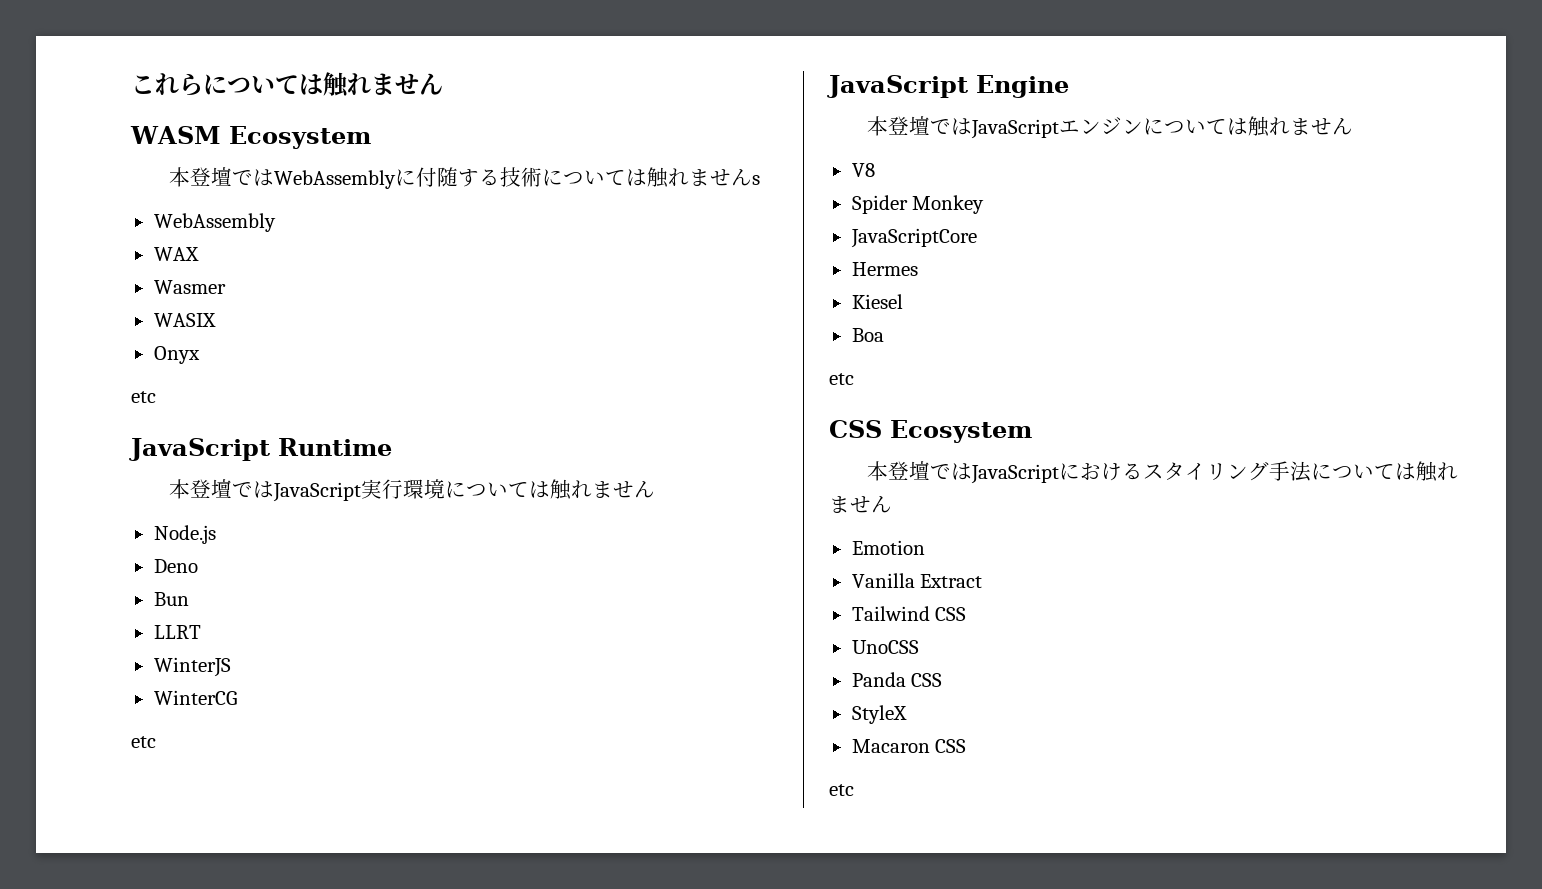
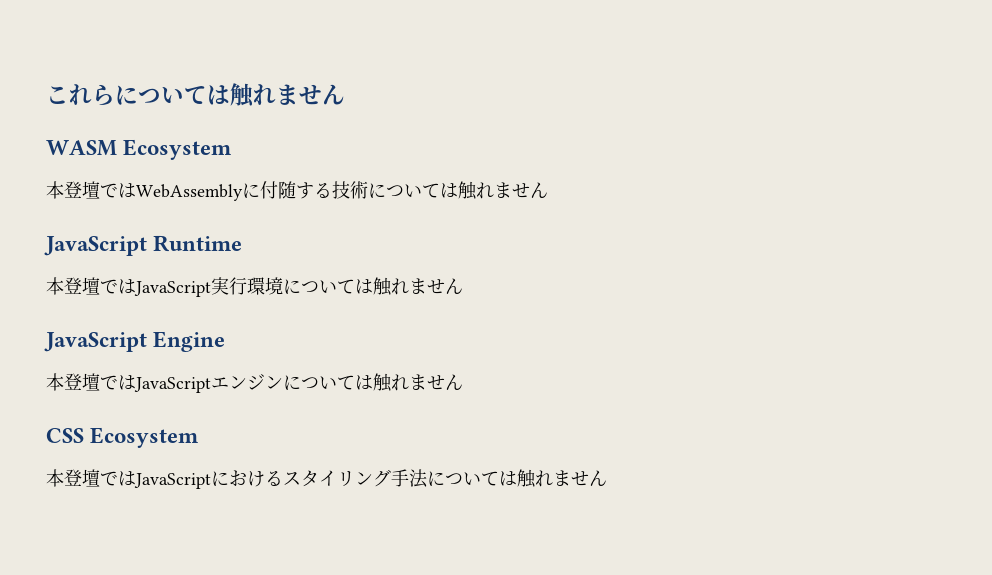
- 本登壇ではWebAssemblyに付随する技術については触れませんs
- WebAssembly
- WAX
- Wasmer
- WASIX
- Onyx
- etc
+ 本登壇ではWebAssemblyに付随する技術については触れません
- Node.js
- Deno
- Bun
- LLRT
- WinterJS
- WinterCG
- etc
- V8
- Spider Monkey
- JavaScriptCore
- Hermes
- Kiesel
- Boa
- etc
- Emotion
- Vanilla Extract
- Tailwind CSS
- UnoCSS
- Panda CSS
- StyleX
- Macaron CSS
- etc

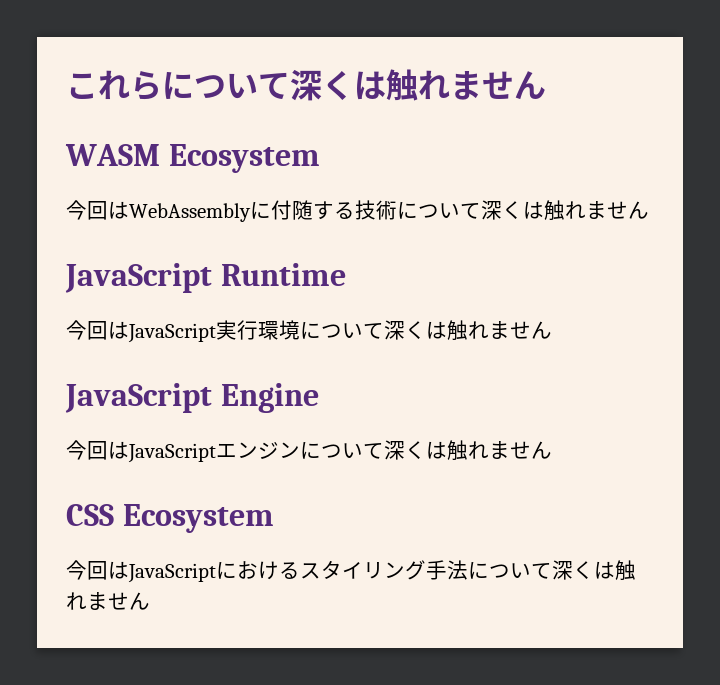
- これらについては触れません
+ これらについて深くは触れません
- 本登壇ではWebAssemblyに付随する技術については触れません
+ 今回はWebAssemblyに付随する技術について深くは触れません
- 本登壇ではJavaScript実行環境については触れません
+ 今回はJavaScript実行環境について深くは触れません
- 本登壇ではJavaScriptエンジンについては触れません
+ 今回はJavaScriptエンジンについて深くは触れません
- 本登壇ではJavaScriptにおけるスタイリング手法については触れません
+ 今回はJavaScriptにおけるスタイリング手法について深くは触れません

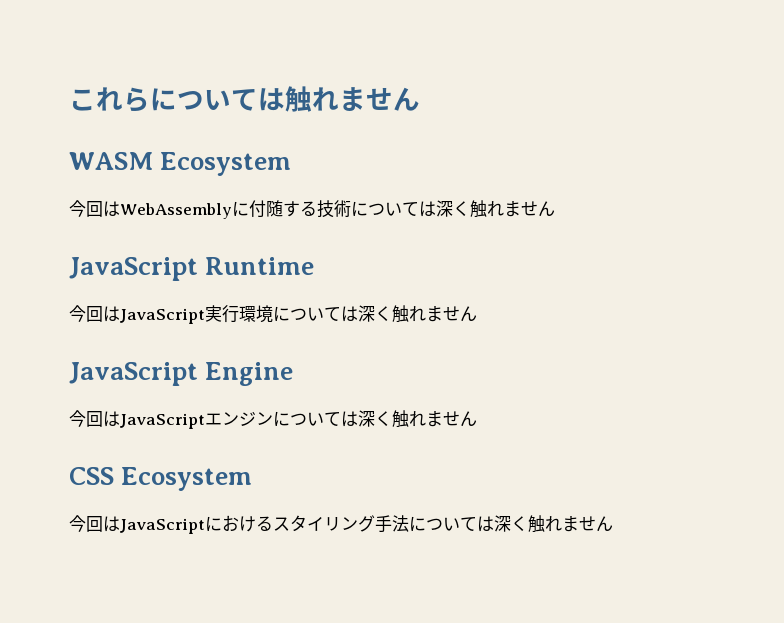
- これらについて深くは触れません
+ これらについては触れません
- 今回はWebAssemblyに付随する技術について深くは触れません
+ 今回はWebAssemblyに付随する技術については深く触れません
- 今回はJavaScript実行環境について深くは触れません
+ 今回はJavaScript実行環境については深く触れません
- 今回はJavaScriptエンジンについて深くは触れません
+ 今回はJavaScriptエンジンについては深く触れません
- 今回はJavaScriptにおけるスタイリング手法について深くは触れません
+ 今回はJavaScriptにおけるスタイリング手法については深く触れません

